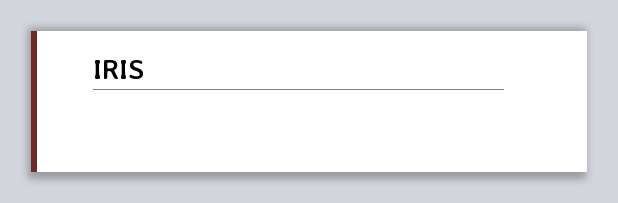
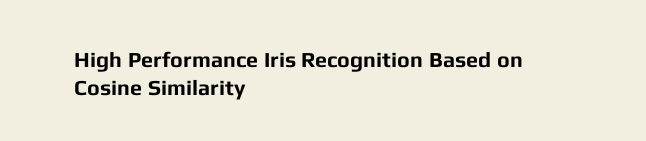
- IRIS
+ High Performance Iris Recognition Based on Cosine Similarity

